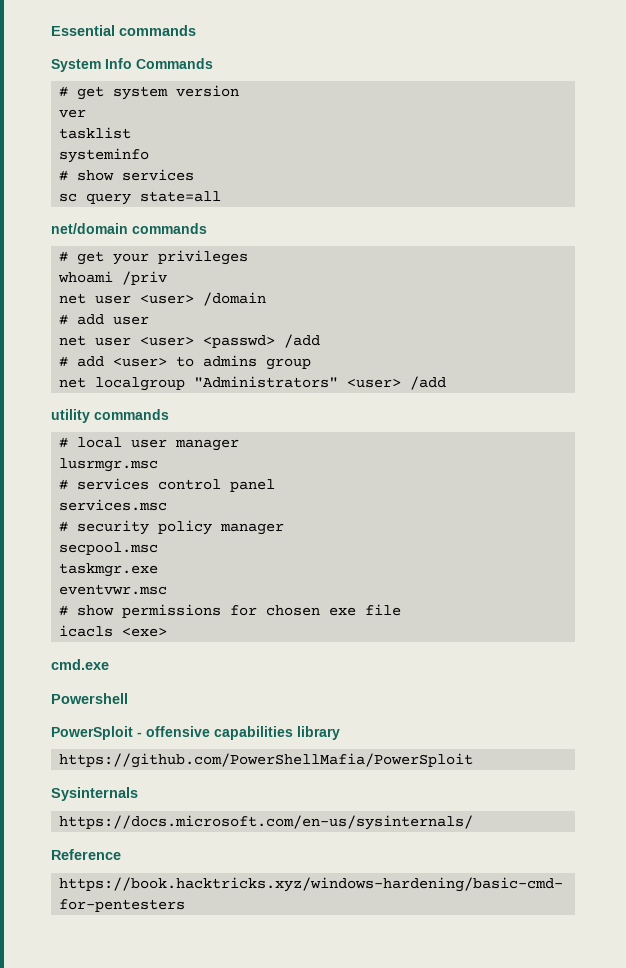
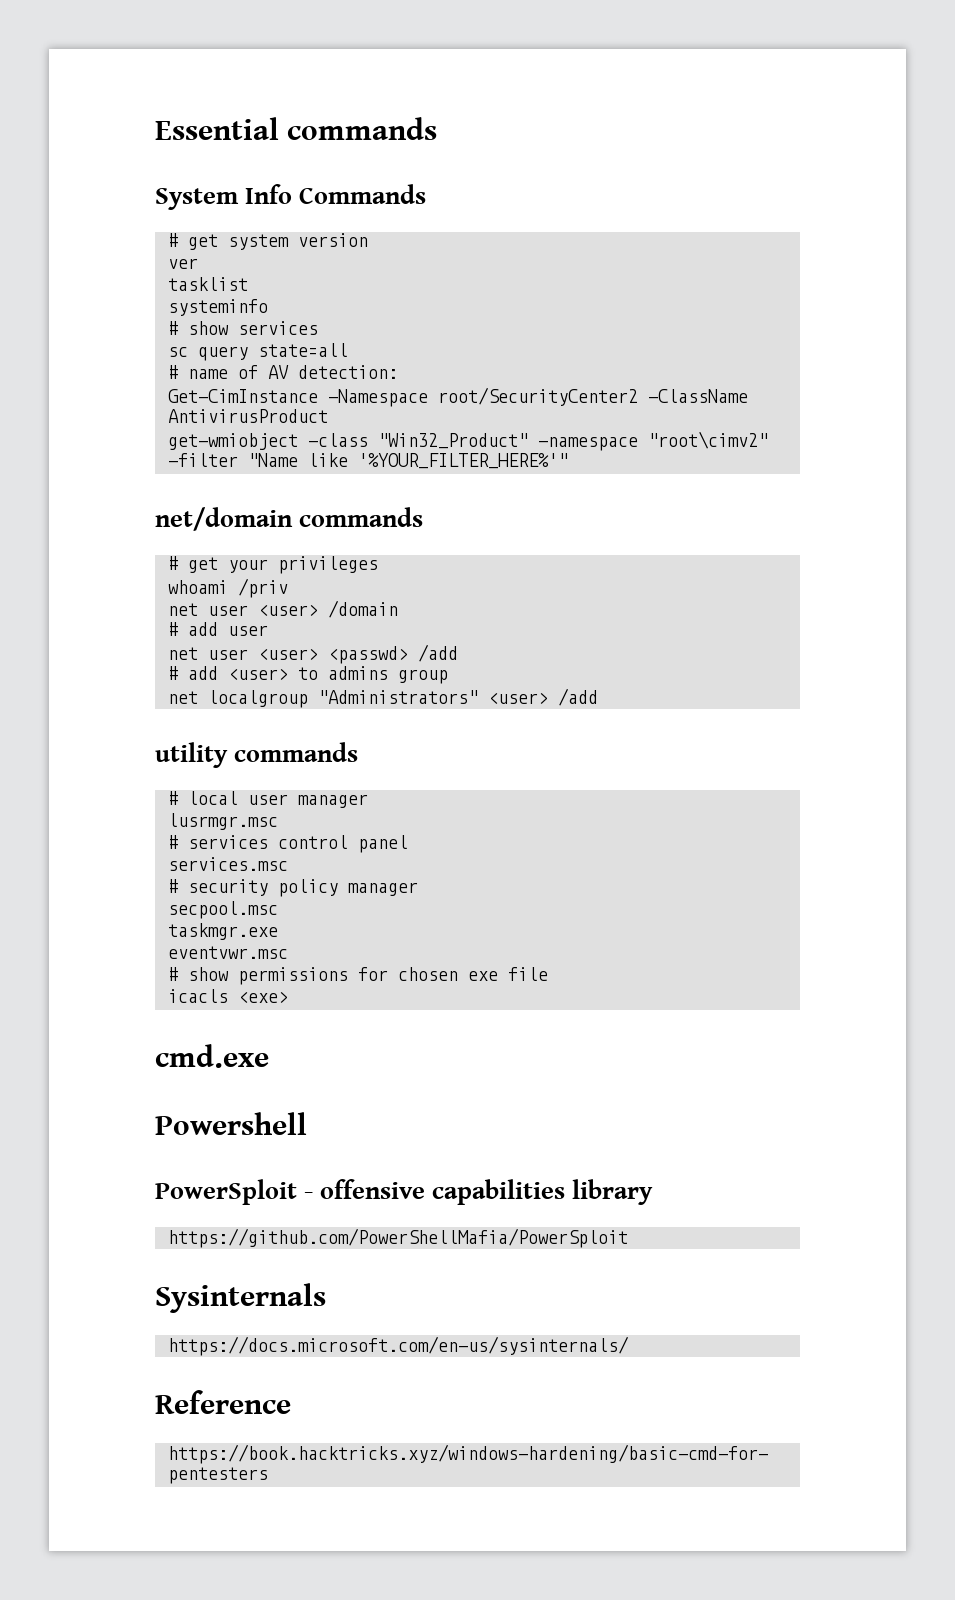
+ # name of AV detection:
+ Get-CimInstance -Namespace root/SecurityCenter2 -ClassName AntivirusProduct
+ get-wmiobject -class "Win32_Product" -namespace "root\cimv2" -filter "Name like '%YOUR_FILTER_HERE%'"

